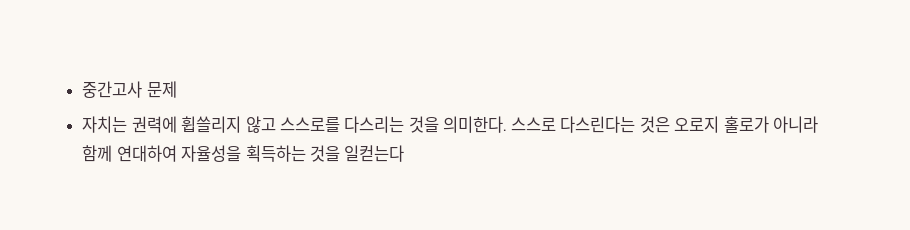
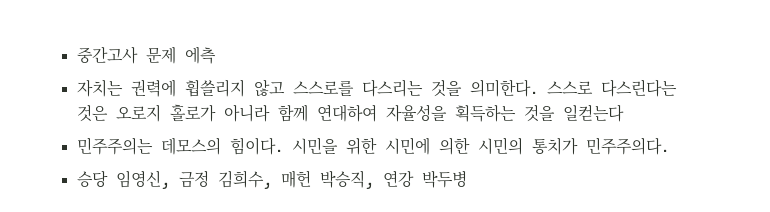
- 중간고사 문제
+ 중간고사 문제 에측
+ 민주주의는 데모스의 힘이다. 시민을 위한 시민에 의한 시민의 통치가 민주주의다.
+ 승당 임영신, 금정 김희수, 매헌 박승직, 연강 박두병

